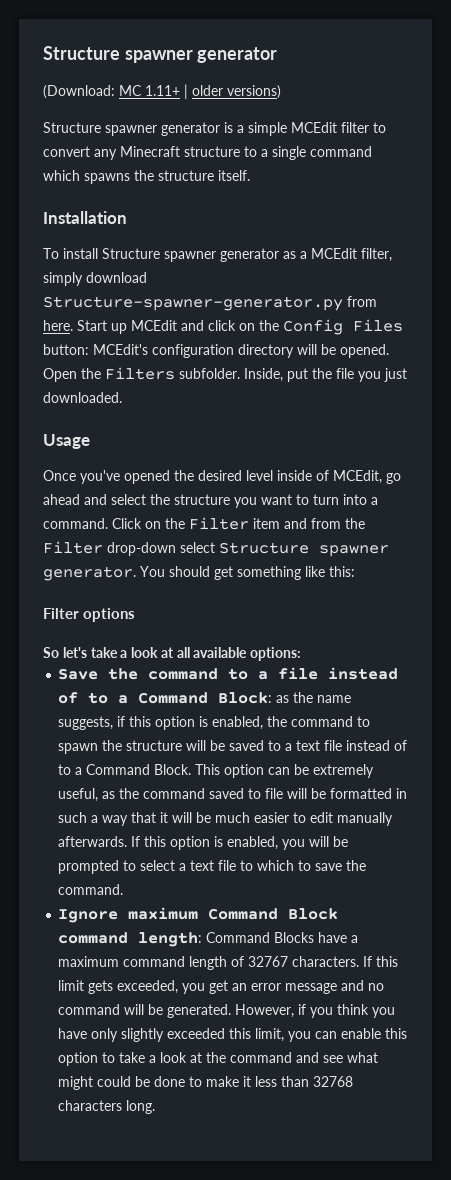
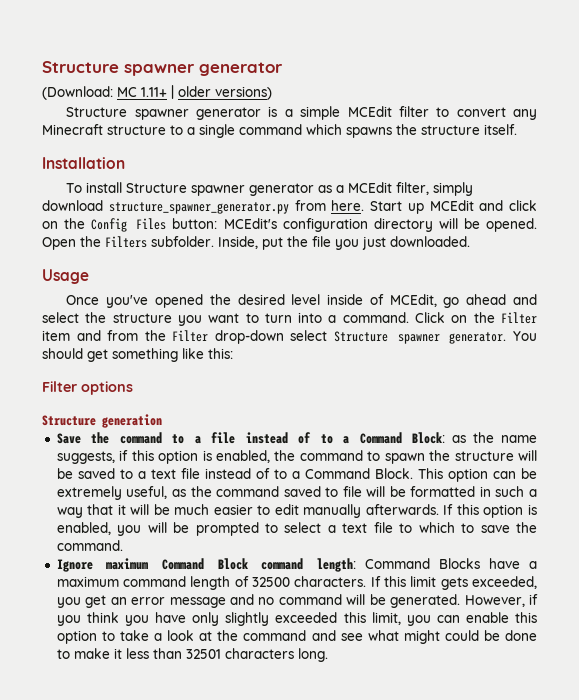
- To install Structure spawner generator as a MCEdit filter, simply download Structure-spawner-generator.py from here.
+ To install Structure spawner generator as a MCEdit filter, simply download structure_spawner_generator.py from here.
- So let's take a look at all available options:
+ Structure generation
- Ignore maximum Command Block command length: Command Blocks have a maximum command length of 32767 characters.
+ Ignore maximum Command Block command length: Command Blocks have a maximum command length of 32500 characters.
- However, if you think you have only slightly exceeded this limit, you can enable this option to take a look at the command and see what might could be done to make it less than 32768 characters long.
+ However, if you think you have only slightly exceeded this limit, you can enable this option to take a look at the command and see what might could be done to make it less than 32501 characters long.

